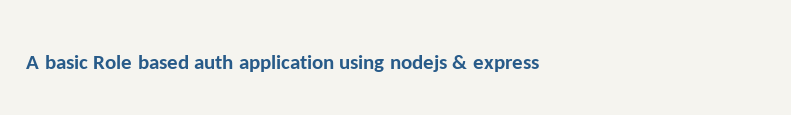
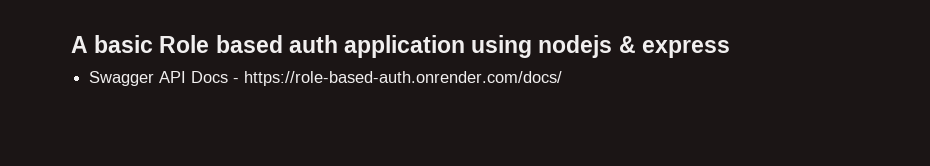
+ Swagger API Docs - https://role-based-auth.onrender.com/docs/

